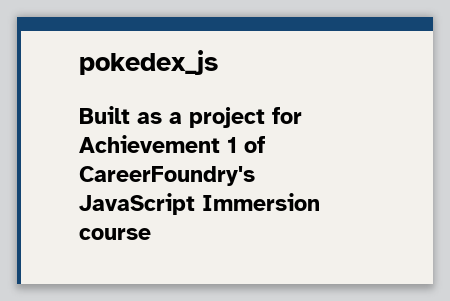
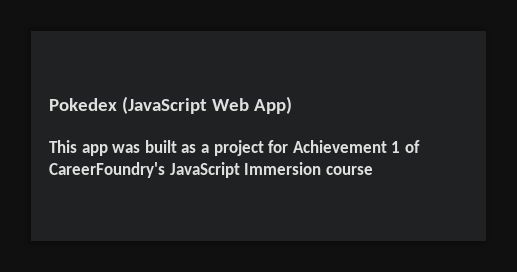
- pokedex_js
- Built as a project for Achievement 1 of CareerFoundry's JavaScript Immersion course
+ Pokedex (JavaScript Web App)
+ This app was built as a project for Achievement 1 of CareerFoundry's JavaScript Immersion course

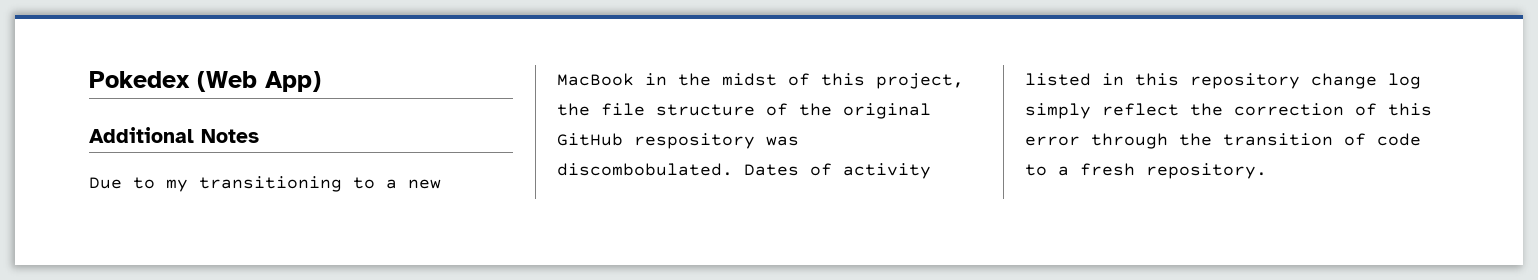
- Pokedex (JavaScript Web App)
+ Pokedex (Web App)
- This app was built as a project for Achievement 1 of CareerFoundry's JavaScript Immersion course
+ Additional Notes
+ Due to my transitioning to a new MacBook in the midst of this project, the file structure of the original GitHub respository was discombobulated. Dates of activity listed in this repository change log simply reflect the correction of this error through the transition of code to a fresh repository.

